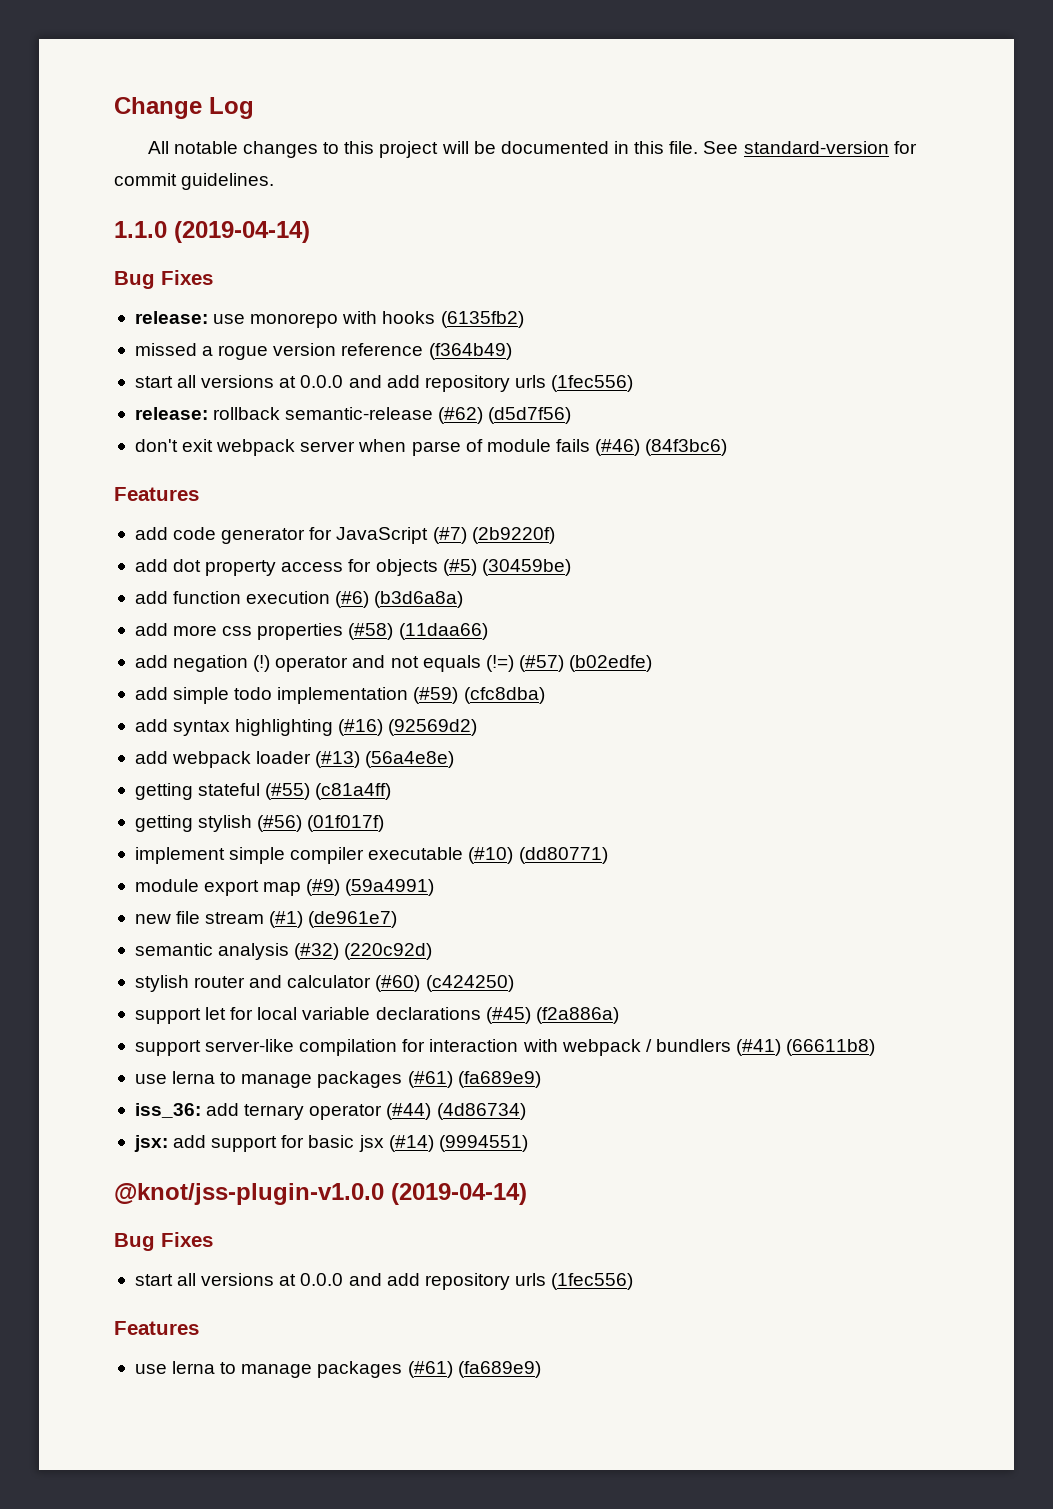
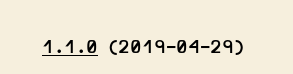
- Change Log
- All notable changes to this project will be documented in this file. See standard-version for commit guidelines.
- 1.1.0 (2019-04-14)
- Bug Fixes
- release: use monorepo with hooks (6135fb2)
- missed a rogue version reference (f364b49)
- start all versions at 0.0.0 and add repository urls (1fec556)
- release: rollback semantic-release (#62) (d5d7f56)
- don't exit webpack server when parse of module fails (#46) (84f3bc6)
- Features
- add code generator for JavaScript (#7) (2b9220f)
- add dot property access for objects (#5) (30459be)
- add function execution (#6) (b3d6a8a)
- add more css properties (#58) (11daa66)
- add negation (!) operator and not equals (!=) (#57) (b02edfe)
- add simple todo implementation (#59) (cfc8dba)
- add syntax highlighting (#16) (92569d2)
- add webpack loader (#13) (56a4e8e)
- getting stateful (#55) (c81a4ff)
- getting stylish (#56) (01f017f)
- implement simple compiler executable (#10) (dd80771)
- module export map (#9) (59a4991)
- new file stream (#1) (de961e7)
- semantic analysis (#32) (220c92d)
- stylish router and calculator (#60) (c424250)
- support let for local variable declarations (#45) (f2a886a)
- support server-like compilation for interaction with webpack / bundlers (#41) (66611b8)
- use lerna to manage packages (#61) (fa689e9)
- iss_36: add ternary operator (#44) (4d86734)
- jsx: add support for basic jsx (#14) (9994551)
- @knot/jss-plugin-v1.0.0 (2019-04-14)
- Bug Fixes
- start all versions at 0.0.0 and add repository urls (1fec556)
- Features
- use lerna to manage packages (#61) (fa689e9)
+ 1.1.0 (2019-04-29)

